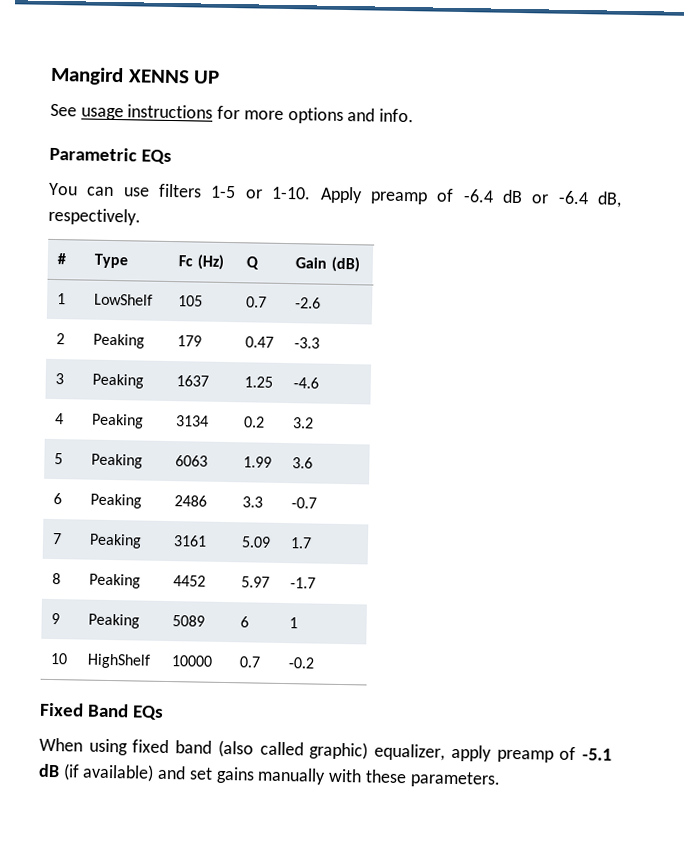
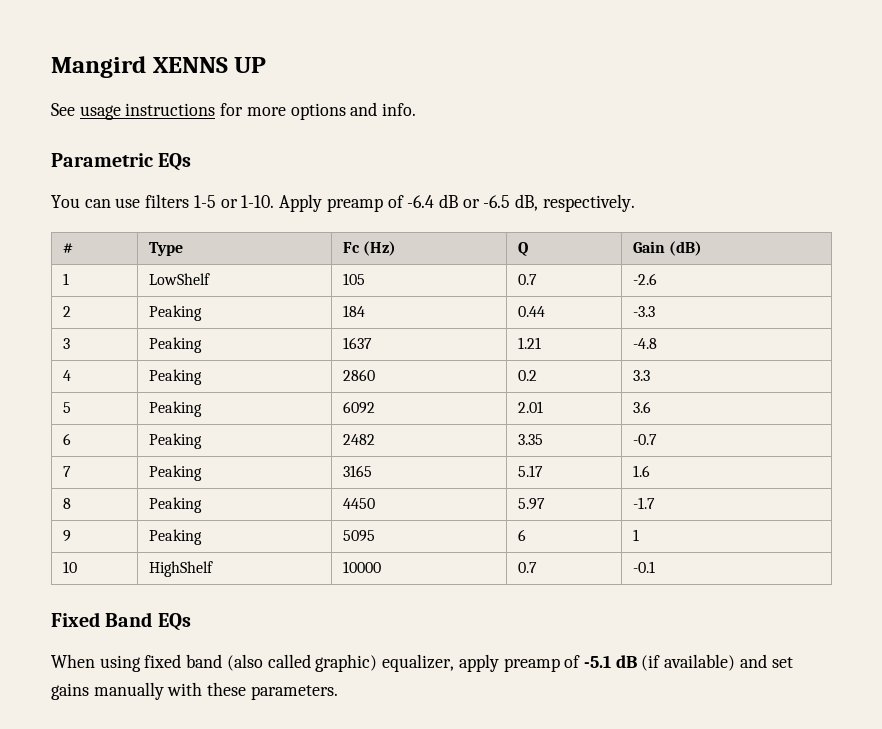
- Apply preamp of -6.4 dB or -6.4 dB, respectively.
+ Apply preamp of -6.4 dB or -6.5 dB, respectively.
- 2 | Peaking | 179 | 0.47 | -3.3
+ 2 | Peaking | 184 | 0.44 | -3.3
- 3 | Peaking | 1637 | 1.25 | -4.6
+ 3 | Peaking | 1637 | 1.21 | -4.8
- 4 | Peaking | 3134 | 0.2 | 3.2
+ 4 | Peaking | 2860 | 0.2 | 3.3
- 5 | Peaking | 6063 | 1.99 | 3.6
+ 5 | Peaking | 6092 | 2.01 | 3.6
- 6 | Peaking | 2486 | 3.3 | -0.7
+ 6 | Peaking | 2482 | 3.35 | -0.7
- 7 | Peaking | 3161 | 5.09 | 1.7
+ 7 | Peaking | 3165 | 5.17 | 1.6
- 8 | Peaking | 4452 | 5.97 | -1.7
+ 8 | Peaking | 4450 | 5.97 | -1.7
- 9 | Peaking | 5089 | 6 | 1
+ 9 | Peaking | 5095 | 6 | 1
- 10 | HighShelf | 10000 | 0.7 | -0.2
+ 10 | HighShelf | 10000 | 0.7 | -0.1

